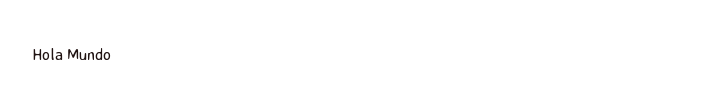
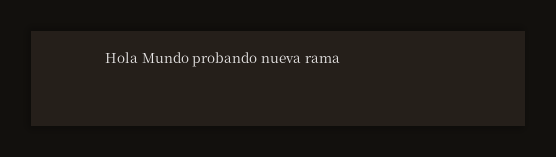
- Hola Mundo
+ Hola Mundo probando nueva rama

